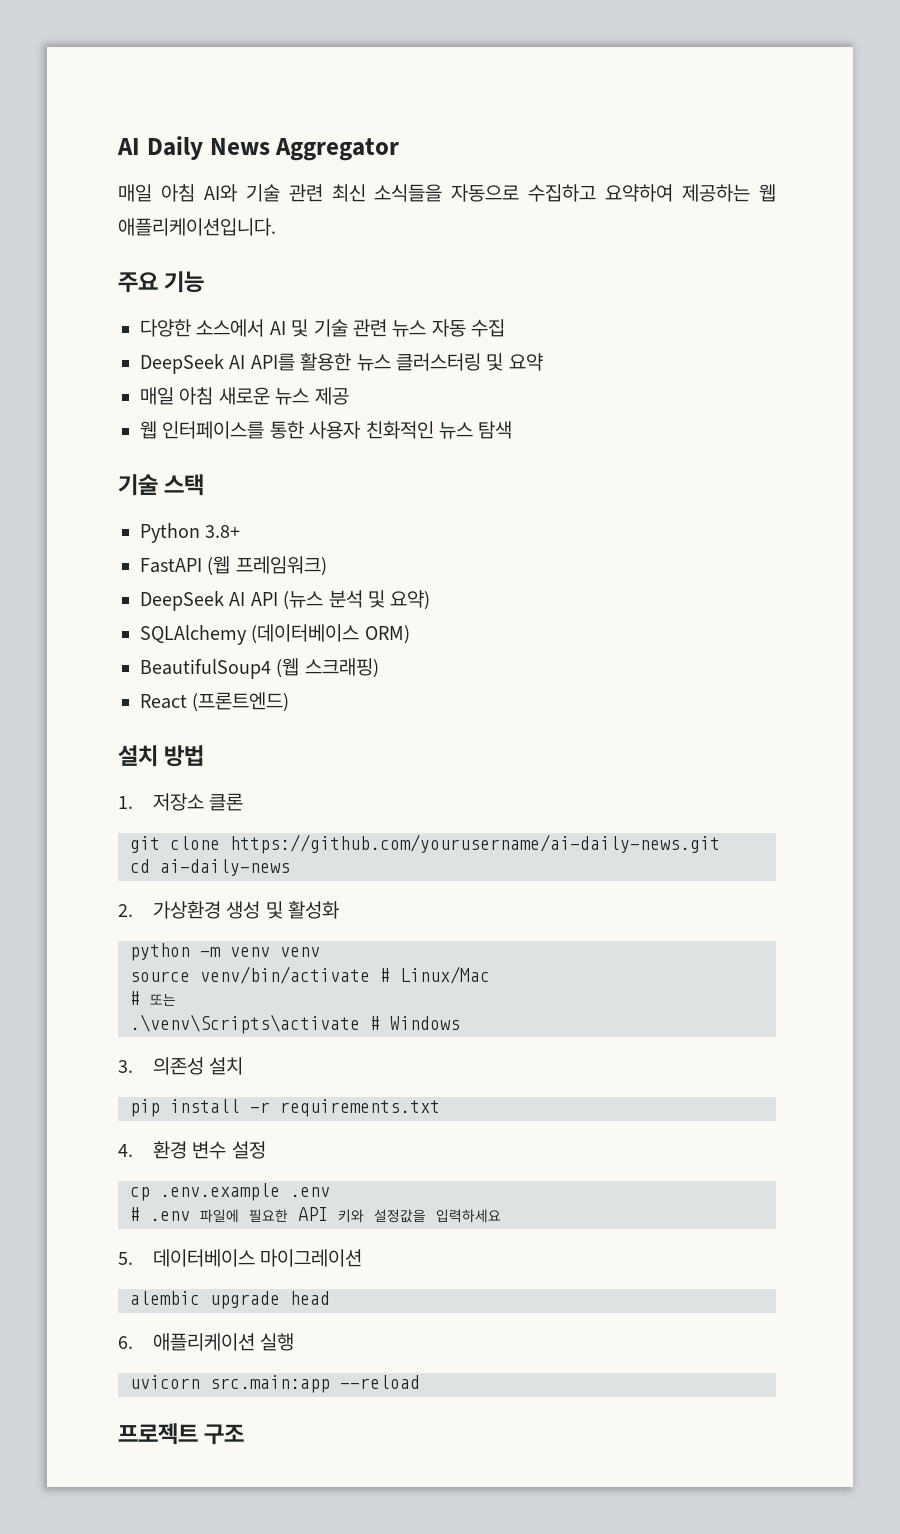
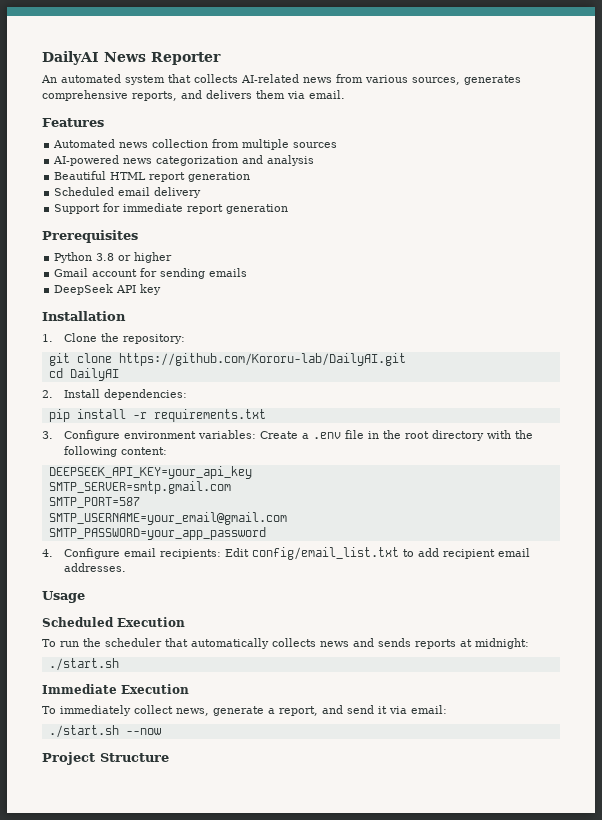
- AI Daily News Aggregator
- 매일 아침 AI와 기술 관련 최신 소식들을 자동으로 수집하고 요약하여 제공하는 웹 애플리케이션입니다.
- 주요 기능
- 다양한 소스에서 AI 및 기술 관련 뉴스 자동 수집
- DeepSeek AI API를 활용한 뉴스 클러스터링 및 요약
- 매일 아침 새로운 뉴스 제공
- 웹 인터페이스를 통한 사용자 친화적인 뉴스 탐색
- 기술 스택
- Python 3.8+
- FastAPI (웹 프레임워크)
- DeepSeek AI API (뉴스 분석 및 요약)
- SQLAlchemy (데이터베이스 ORM)
- BeautifulSoup4 (웹 스크래핑)
- React (프론트엔드)
- 설치 방법
- 1. 저장소 클론
+ DailyAI News Reporter
+ An automated system that collects AI-related news from various sources, generates comprehensive reports, and delivers them via email.
+ Features
+ Automated news collection from multiple sources
+ AI-powered news categorization and analysis
+ Beautiful HTML report generation
+ Scheduled email delivery
+ Support for immediate report generation
+ Prerequisites
+ Python 3.8 or higher
+ Gmail account for sending emails
+ DeepSeek API key
+ Installation
+ 1. Clone the repository:
- git clone https://github.com/yourusername/ai-daily-news.git
+ git clone https://github.com/Kororu-lab/DailyAI.git
- cd ai-daily-news
+ cd DailyAI
- 2. 가상환경 생성 및 활성화
- python -m venv venv
- source venv/bin/activate # Linux/Mac
- # 또는
- .\venv\Scripts\activate # Windows
- 3. 의존성 설치
+ 2. Install dependencies:
  pip install -r requirements.txt
- 4. 환경 변수 설정
- cp .env.example .env
- # .env 파일에 필요한 API 키와 설정값을 입력하세요
- 5. 데이터베이스 마이그레이션
- alembic upgrade head
- 6. 애플리케이션 실행
- uvicorn src.main:app --reload
- 프로젝트 구조
+ 3. Configure environment variables: Create a .env file in the root directory with the following content:
+ DEEPSEEK_API_KEY=your_api_key
+ SMTP_SERVER=smtp.gmail.com
+ SMTP_PORT=587
+ SMTP_USERNAME=your_email@gmail.com
+ SMTP_PASSWORD=your_app_password
+ 4. Configure email recipients: Edit config/email_list.txt to add recipient email addresses.
+ Usage
+ Scheduled Execution
+ To run the scheduler that automatically collects news and sends reports at midnight:
+ ./start.sh
+ Immediate Execution
+ To immediately collect news, generate a report, and send it via email:
+ ./start.sh --now
+ Project Structure

